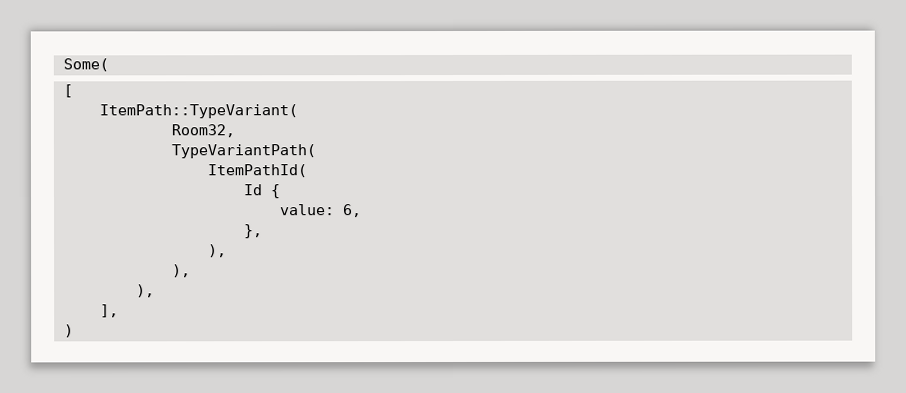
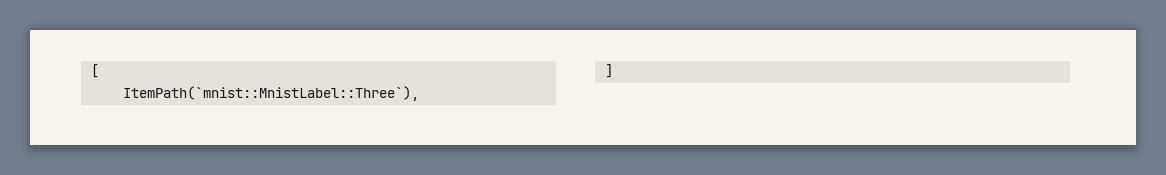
- Some(
- ItemPath::TypeVariant(
- Room32,
- TypeVariantPath(
- ItemPathId(
- Id {
- value: 6,
- },
- ),
- ),
- ),
- ],
- )
+ ItemPath(`mnist::MnistLabel::Three`),
+ ]

